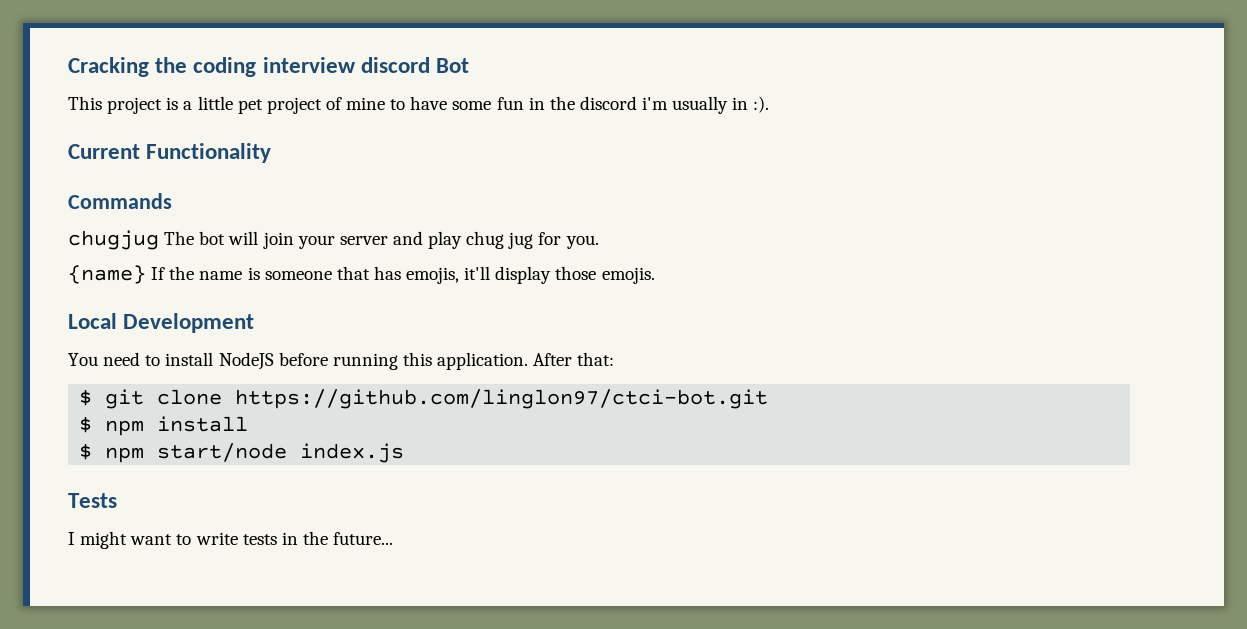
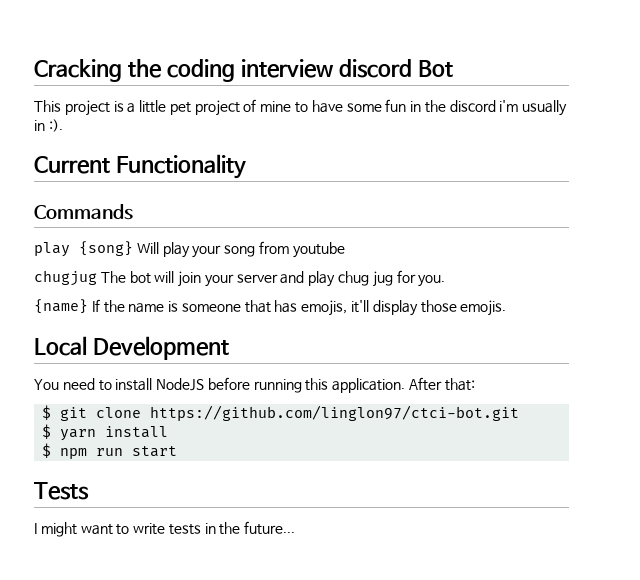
+ play {song} Will play your song from youtube
- $ npm install
+ $ yarn install
- $ npm start/node index.js
+ $ npm run start

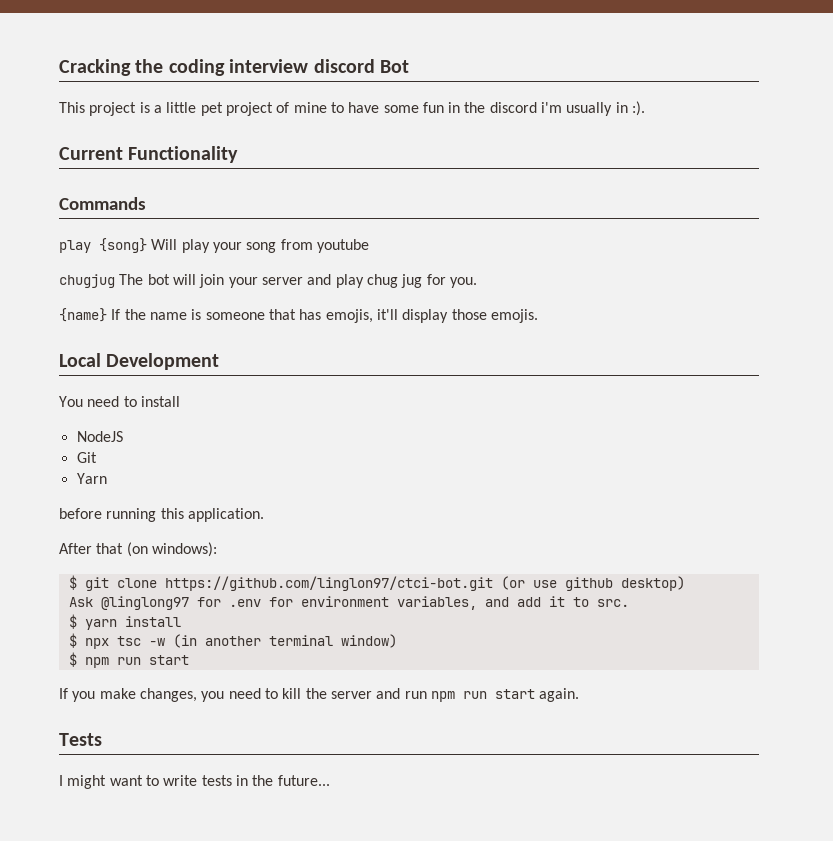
- You need to install NodeJS before running this application. After that:
+ You need to install
+ NodeJS
+ Git
+ Yarn
+ before running this application.
+ After that (on windows):
- $ git clone https://github.com/linglon97/ctci-bot.git
+ $ git clone https://github.com/linglon97/ctci-bot.git (or use github desktop)
+ Ask @linglong97 for .env for environment variables, and add it to src.
  $ yarn install
+ $ npx tsc -w (in another terminal window)
  $ npm run start
+ If you make changes, you need to kill the server and run npm run start again.

